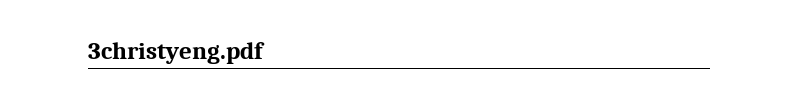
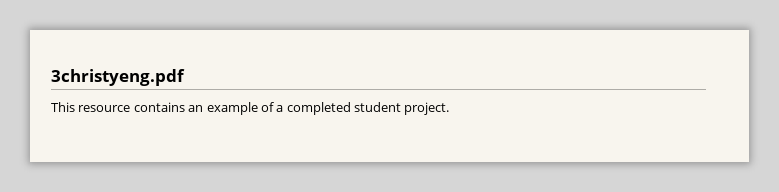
+ This resource contains an example of a completed student project.

